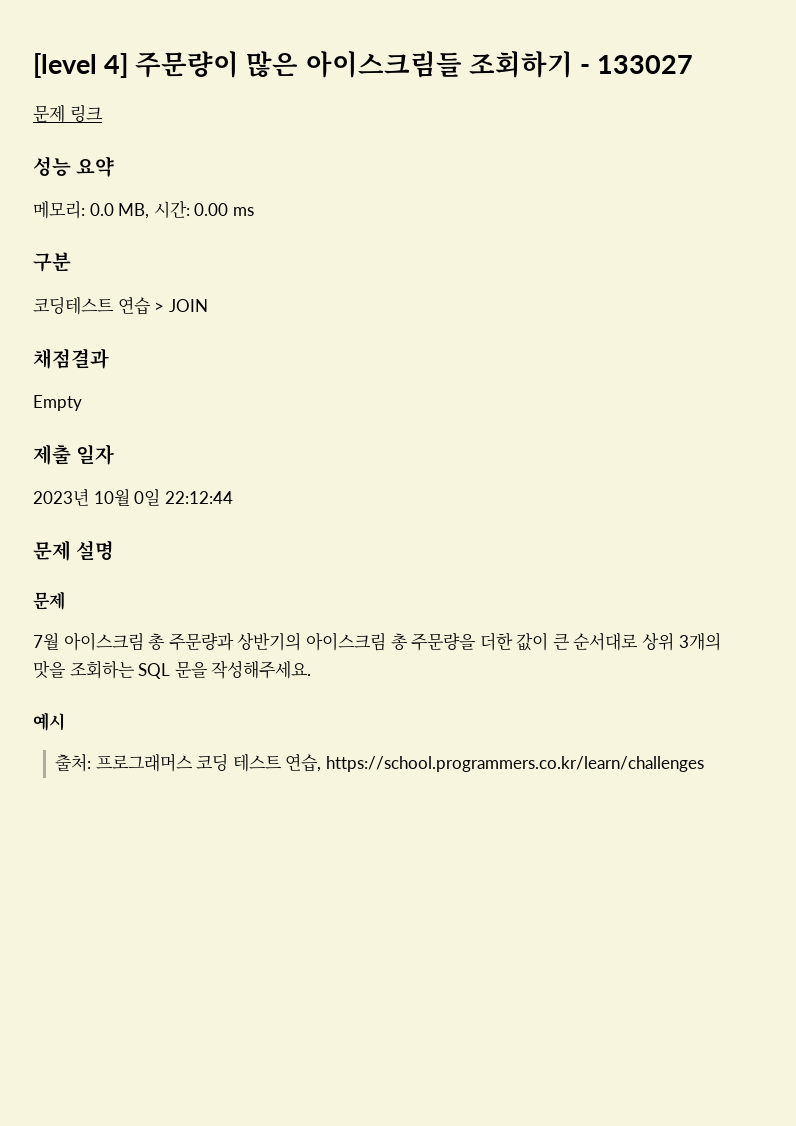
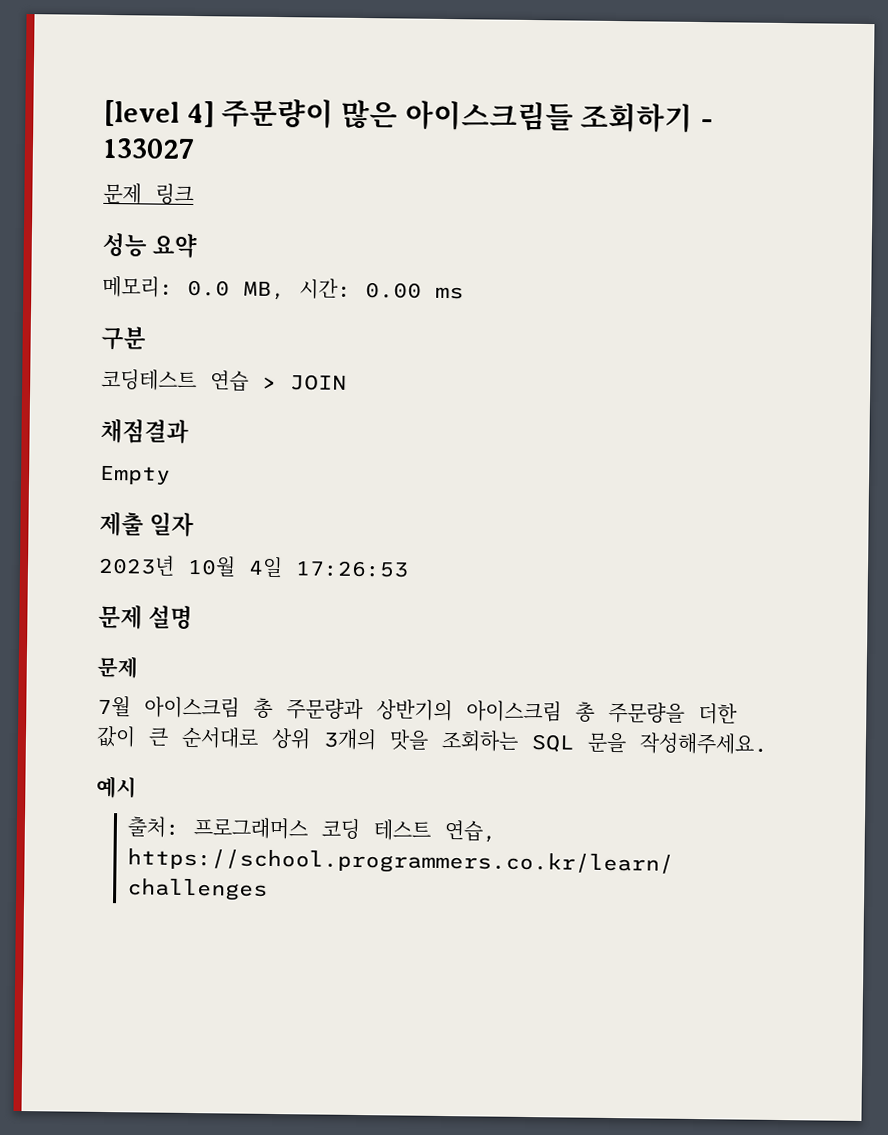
- 2023년 10월 0일 22:12:44
+ 2023년 10월 4일 17:26:53

